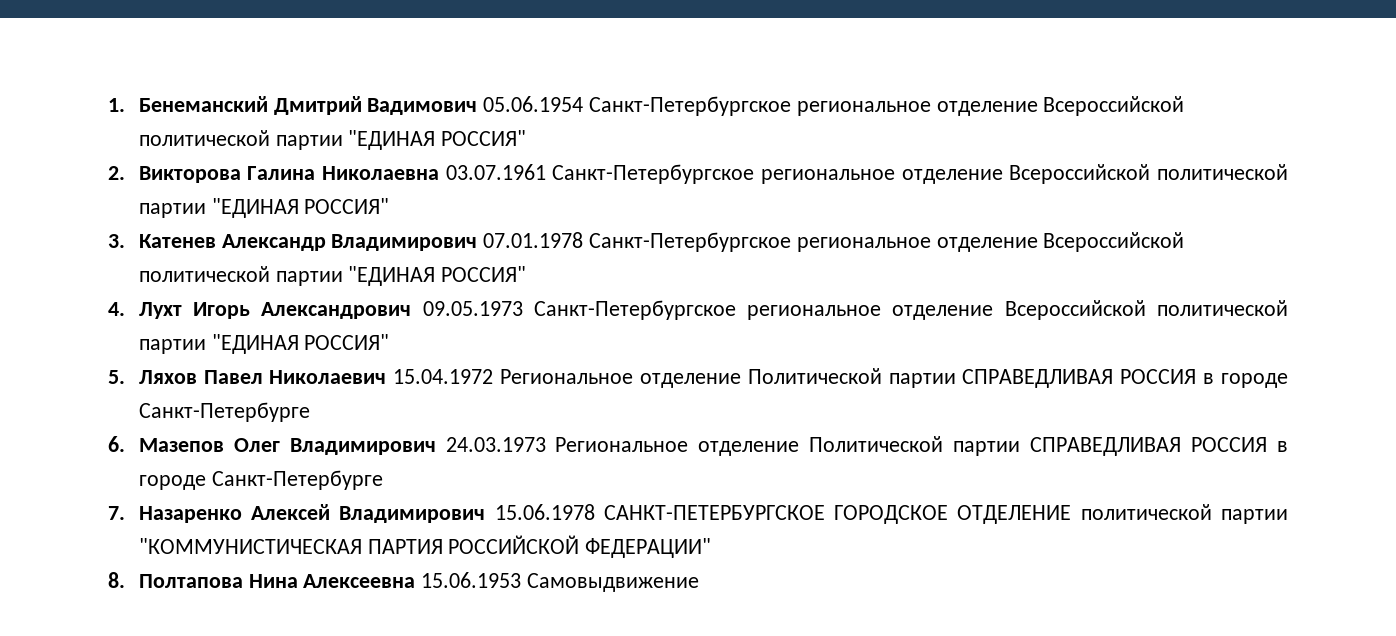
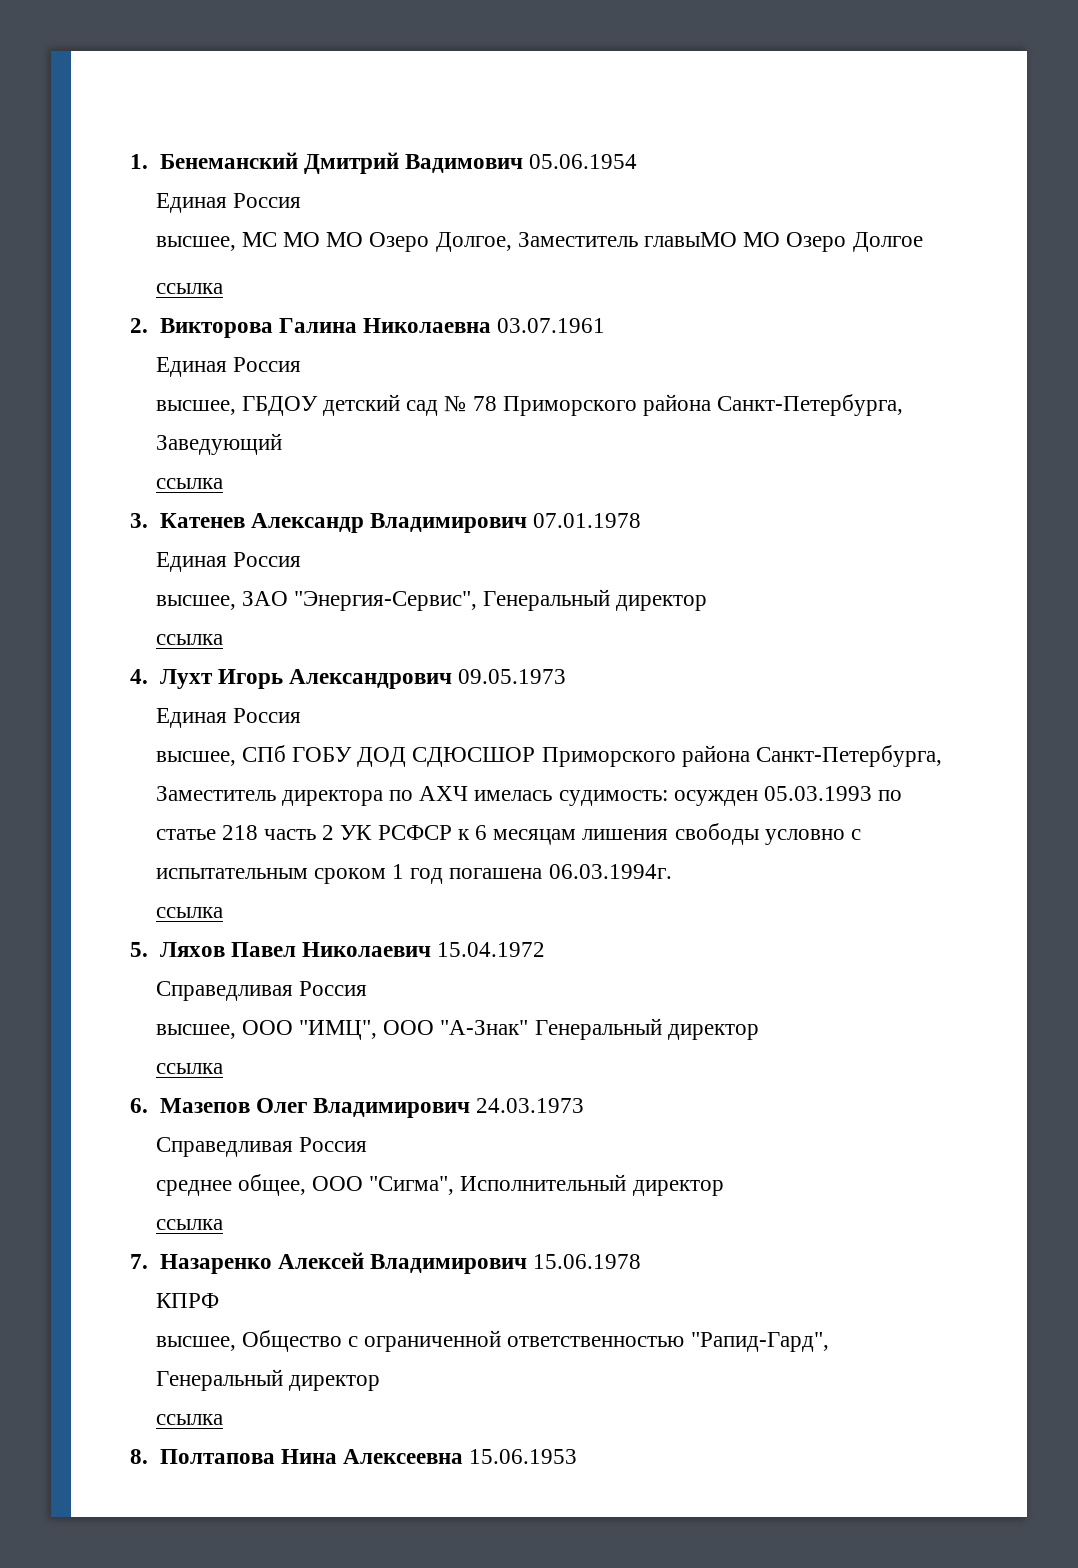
- 1. Бенеманский Дмитрий Вадимович 05.06.1954 Санкт-Петербургское региональное отделение Всероссийской политической партии "ЕДИНАЯ РОССИЯ"
+ 1. Бенеманский Дмитрий Вадимович 05.06.1954
+ Единая Россия
+ высшее, МС МО МО Озеро Долгое, Заместитель главыМО МО Озеро Долгое
+ ссылка
- 2. Викторова Галина Николаевна 03.07.1961 Санкт-Петербургское региональное отделение Всероссийской политической партии "ЕДИНАЯ РОССИЯ"
+ 2. Викторова Галина Николаевна 03.07.1961
+ Единая Россия
+ высшее, ГБДОУ детский сад № 78 Приморского района Санкт-Петербурга, Заведующий
+ ссылка
- 3. Катенев Александр Владимирович 07.01.1978 Санкт-Петербургское региональное отделение Всероссийской политической партии "ЕДИНАЯ РОССИЯ"
+ 3. Катенев Александр Владимирович 07.01.1978
+ Единая Россия
+ высшее, ЗАО "Энергия-Сервис", Генеральный директор
+ ссылка
- 4. Лухт Игорь Александрович 09.05.1973 Санкт-Петербургское региональное отделение Всероссийской политической партии "ЕДИНАЯ РОССИЯ"
+ 4. Лухт Игорь Александрович 09.05.1973
+ Единая Россия
+ высшее, СПб ГОБУ ДОД СДЮСШОР Приморского района Санкт-Петербурга, Заместитель директора по АХЧ имелась судимость: осужден 05.03.1993 по статье 218 часть 2 УК РСФСР к 6 месяцам лишения свободы условно с испытательным сроком 1 год погашена 06.03.1994г.
+ ссылка
- 5. Ляхов Павел Николаевич 15.04.1972 Региональное отделение Политической партии СПРАВЕДЛИВАЯ РОССИЯ в городе Санкт-Петербурге
+ 5. Ляхов Павел Николаевич 15.04.1972
+ Справедливая Россия
+ высшее, ООО "ИМЦ", ООО "А-Знак" Генеральный директор
+ ссылка
- 6. Мазепов Олег Владимирович 24.03.1973 Региональное отделение Политической партии СПРАВЕДЛИВАЯ РОССИЯ в городе Санкт-Петербурге
+ 6. Мазепов Олег Владимирович 24.03.1973
+ Справедливая Россия
+ среднее общее, ООО "Сигма", Исполнительный директор
+ ссылка
- 7. Назаренко Алексей Владимирович 15.06.1978 САНКТ-ПЕТЕРБУРГСКОЕ ГОРОДСКОЕ ОТДЕЛЕНИЕ политической партии "КОММУНИСТИЧЕСКАЯ ПАРТИЯ РОССИЙСКОЙ ФЕДЕРАЦИИ"
+ 7. Назаренко Алексей Владимирович 15.06.1978
+ КПРФ
+ высшее, Общество с ограниченной ответственностью "Рапид-Гард", Генеральный директор
+ ссылка
- 8. Полтапова Нина Алексеевна 15.06.1953 Самовыдвижение
+ 8. Полтапова Нина Алексеевна 15.06.1953

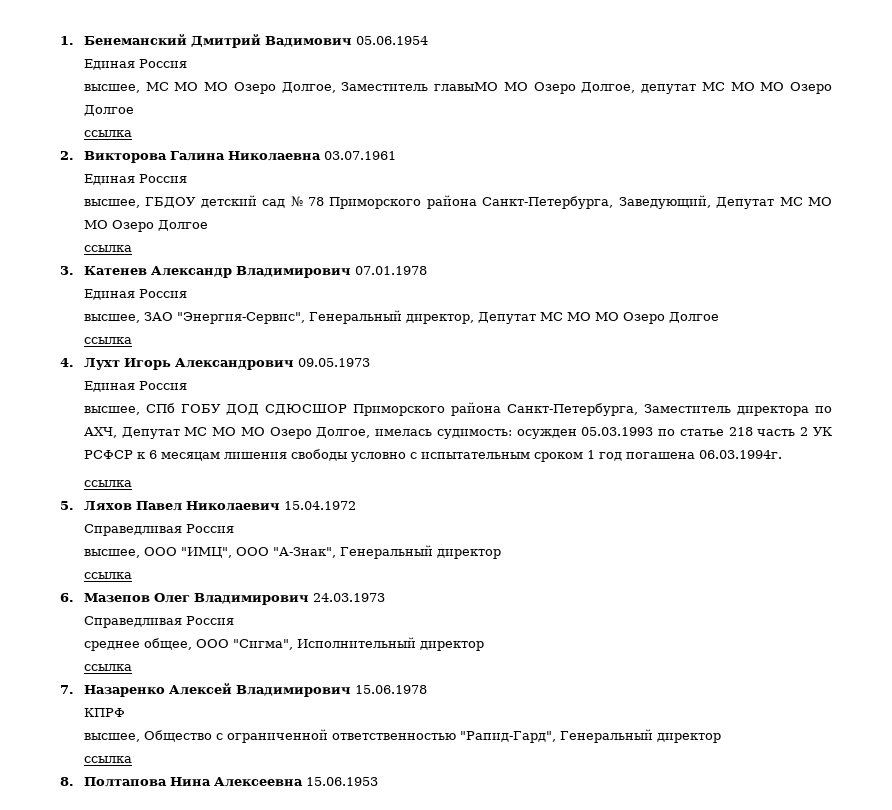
- высшее, МС МО МО Озеро Долгое, Заместитель главыМО МО Озеро Долгое
+ высшее, МС МО МО Озеро Долгое, Заместитель главыМО МО Озеро Долгое, депутат МС МО МО Озеро Долгое
- высшее, ГБДОУ детский сад № 78 Приморского района Санкт-Петербурга, Заведующий
+ высшее, ГБДОУ детский сад № 78 Приморского района Санкт-Петербурга, Заведующий, Депутат МС МО МО Озеро Долгое
- высшее, ЗАО "Энергия-Сервис", Генеральный директор
+ высшее, ЗАО "Энергия-Сервис", Генеральный директор, Депутат МС МО МО Озеро Долгое
- высшее, СПб ГОБУ ДОД СДЮСШОР Приморского района Санкт-Петербурга, Заместитель директора по АХЧ имелась судимость: осужден 05.03.1993 по статье 218 часть 2 УК РСФСР к 6 месяцам лишения свободы условно с испытательным сроком 1 год погашена 06.03.1994г.
+ высшее, СПб ГОБУ ДОД СДЮСШОР Приморского района Санкт-Петербурга, Заместитель директора по АХЧ, Депутат МС МО МО Озеро Долгое, имелась судимость: осужден 05.03.1993 по статье 218 часть 2 УК РСФСР к 6 месяцам лишения свободы условно с испытательным сроком 1 год погашена 06.03.1994г.
- высшее, ООО "ИМЦ", ООО "А-Знак" Генеральный директор
+ высшее, ООО "ИМЦ", ООО "А-Знак", Генеральный директор

